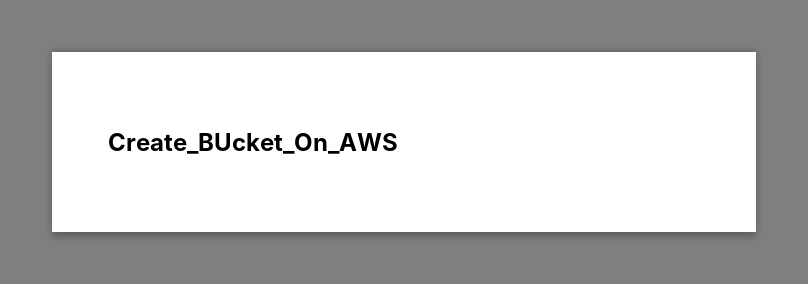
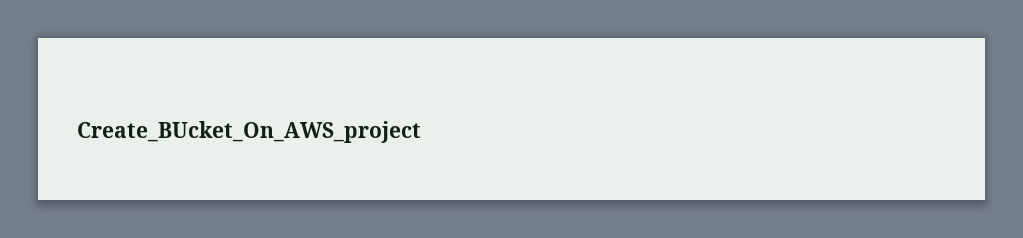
- Create_BUcket_On_AWS
+ Create_BUcket_On_AWS_project

